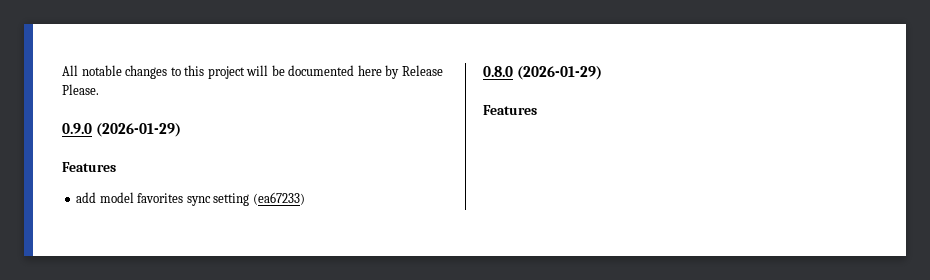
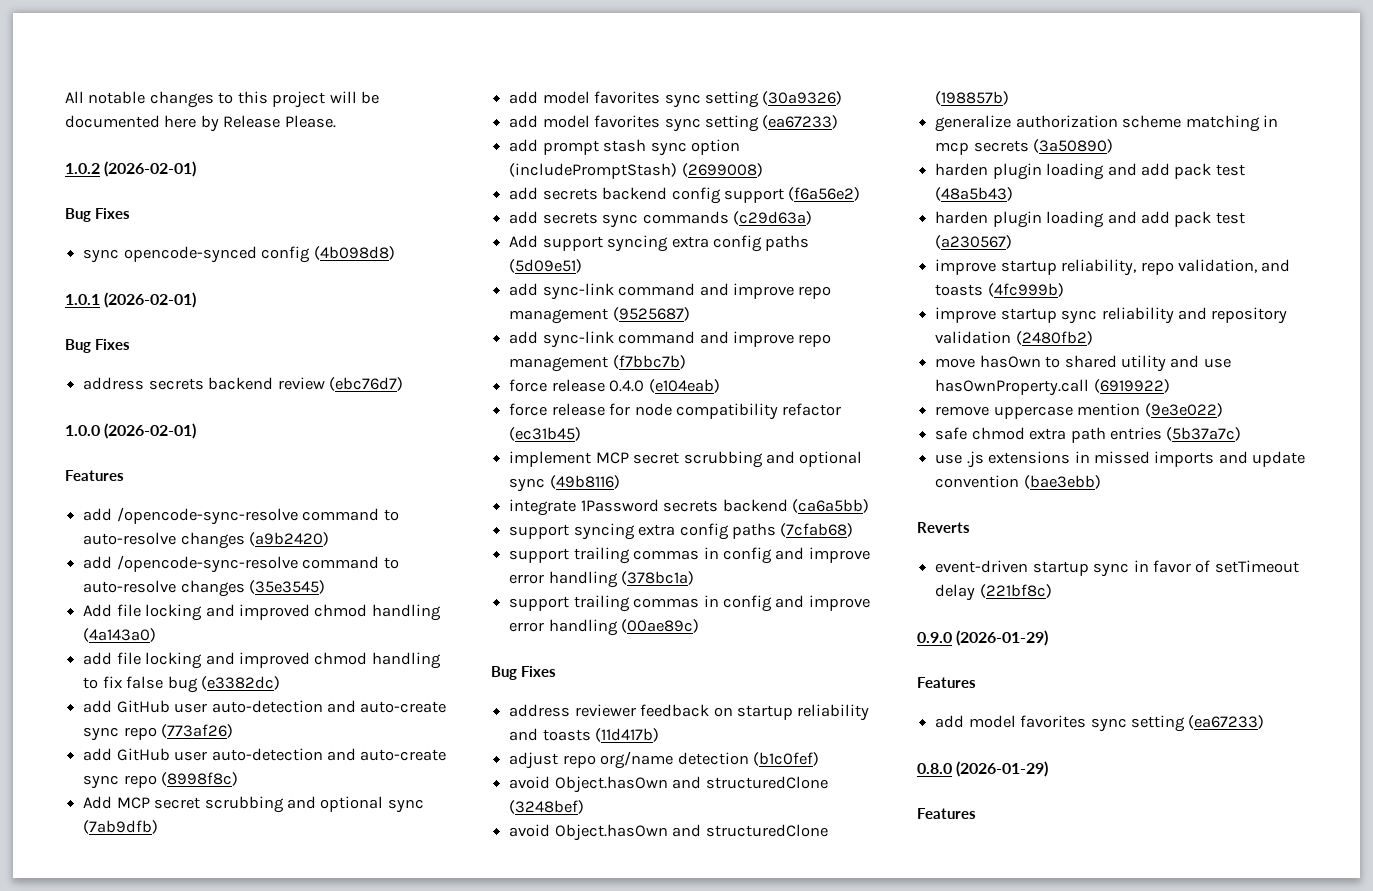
+ 1.0.2 (2026-02-01)
+ Bug Fixes
+ sync opencode-synced config (4b098d8)
+ 1.0.1 (2026-02-01)
+ Bug Fixes
+ address secrets backend review (ebc76d7)
+ 1.0.0 (2026-02-01)
+ Features
+ add /opencode-sync-resolve command to auto-resolve changes (a9b2420)
+ add /opencode-sync-resolve command to auto-resolve changes (35e3545)
+ Add file locking and improved chmod handling (4a143a0)
+ add file locking and improved chmod handling to fix false bug (e3382dc)
+ add GitHub user auto-detection and auto-create sync repo (773af26)
+ add GitHub user auto-detection and auto-create sync repo (8998f8c)
+ Add MCP secret scrubbing and optional sync (7ab9dfb)
+ add model favorites sync setting (30a9326)
+ add model favorites sync setting (ea67233)
+ add prompt stash sync option (includePromptStash) (2699008)
+ add secrets backend config support (f6a56e2)
+ add secrets sync commands (c29d63a)
+ Add support syncing extra config paths (5d09e51)
+ add sync-link command and improve repo management (9525687)
+ add sync-link command and improve repo management (f7bbc7b)
+ force release 0.4.0 (e104eab)
+ force release for node compatibility refactor (ec31b45)
+ implement MCP secret scrubbing and optional sync (49b8116)
+ integrate 1Password secrets backend (ca6a5bb)
+ support syncing extra config paths (7cfab68)
+ support trailing commas in config and improve error handling (378bc1a)
+ support trailing commas in config and improve error handling (00ae89c)
+ Bug Fixes
+ address reviewer feedback on startup reliability and toasts (11d417b)
+ adjust repo org/name detection (b1c0fef)
+ avoid Object.hasOwn and structuredClone (3248bef)
+ avoid Object.hasOwn and structuredClone (198857b)
+ generalize authorization scheme matching in mcp secrets (3a50890)
+ harden plugin loading and add pack test (48a5b43)
+ harden plugin loading and add pack test (a230567)
+ improve startup reliability, repo validation, and toasts (4fc999b)
+ improve startup sync reliability and repository validation (2480fb2)
+ move hasOwn to shared utility and use hasOwnProperty.call (6919922)
+ remove uppercase mention (9e3e022)
+ safe chmod extra path entries (5b37a7c)
+ use .js extensions in missed imports and update convention (bae3ebb)
+ Reverts
+ event-driven startup sync in favor of setTimeout delay (221bf8c)

